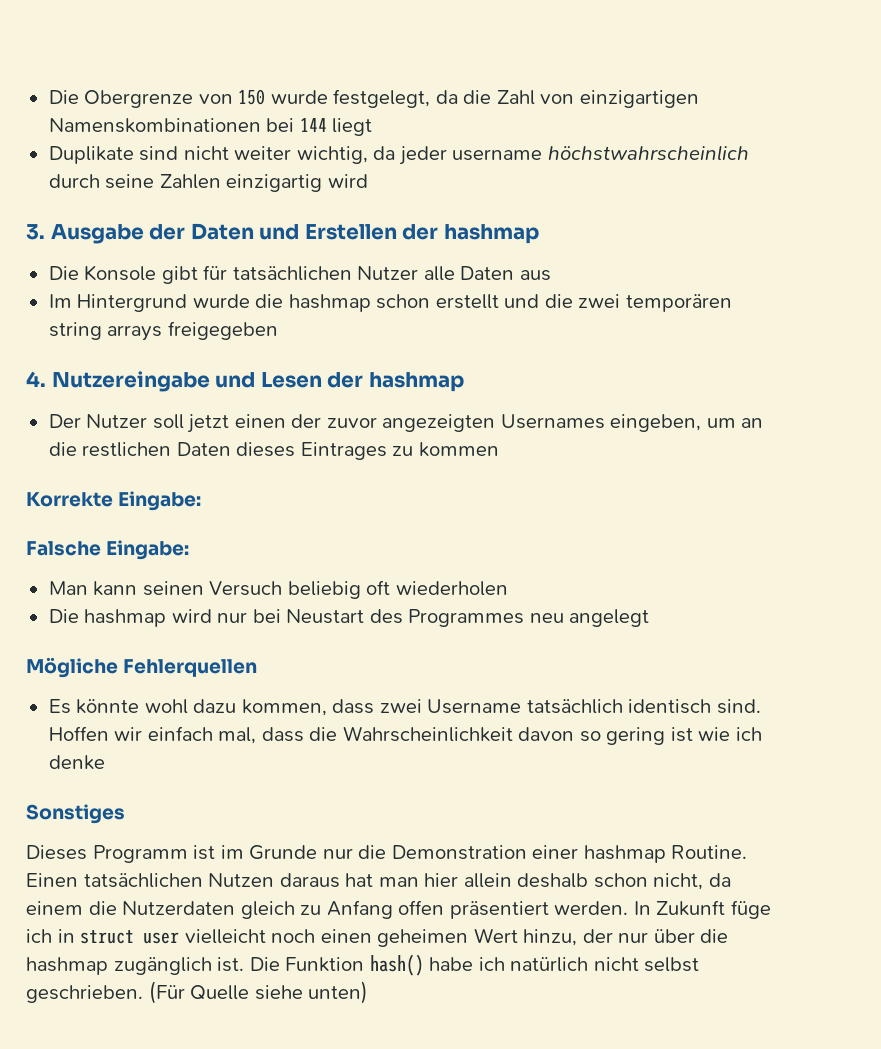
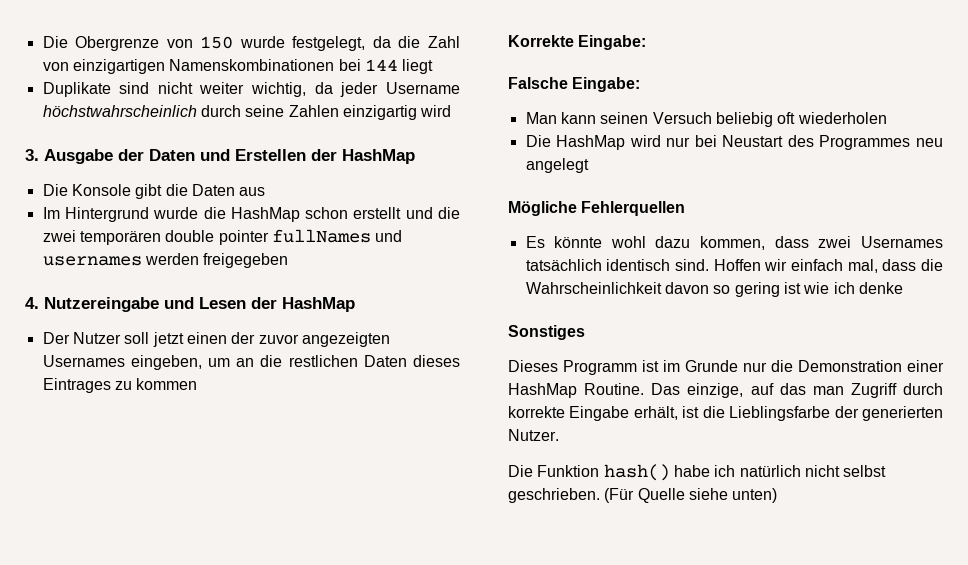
- Duplikate sind nicht weiter wichtig, da jeder username höchstwahrscheinlich durch seine Zahlen einzigartig wird
+ Duplikate sind nicht weiter wichtig, da jeder Username höchstwahrscheinlich durch seine Zahlen einzigartig wird
- 3. Ausgabe der Daten und Erstellen der hashmap
+ 3. Ausgabe der Daten und Erstellen der HashMap
- Die Konsole gibt für tatsächlichen Nutzer alle Daten aus
+ Die Konsole gibt die Daten aus
- Im Hintergrund wurde die hashmap schon erstellt und die zwei temporären string arrays freigegeben
+ Im Hintergrund wurde die HashMap schon erstellt und die zwei temporären double pointer fullNames und usernames werden freigegeben
- 4. Nutzereingabe und Lesen der hashmap
+ 4. Nutzereingabe und Lesen der HashMap
- Die hashmap wird nur bei Neustart des Programmes neu angelegt
+ Die HashMap wird nur bei Neustart des Programmes neu angelegt
- Es könnte wohl dazu kommen, dass zwei Username tatsächlich identisch sind.
+ Es könnte wohl dazu kommen, dass zwei Usernames tatsächlich identisch sind.
- Dieses Programm ist im Grunde nur die Demonstration einer hashmap Routine. Einen tatsächlichen Nutzen daraus hat man hier allein deshalb schon nicht, da einem die Nutzerdaten gleich zu Anfang offen präsentiert werden. In Zukunft füge ich in struct user vielleicht noch einen geheimen Wert hinzu, der nur über die hashmap zugänglich ist. Die Funktion hash() habe ich natürlich nicht selbst geschrieben.
+ Dieses Programm ist im Grunde nur die Demonstration einer HashMap Routine. Das einzige, auf das man Zugriff durch korrekte Eingabe erhält, ist die Lieblingsfarbe der generierten Nutzer.
+ Die Funktion hash() habe ich natürlich nicht selbst geschrieben.

